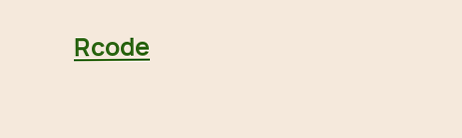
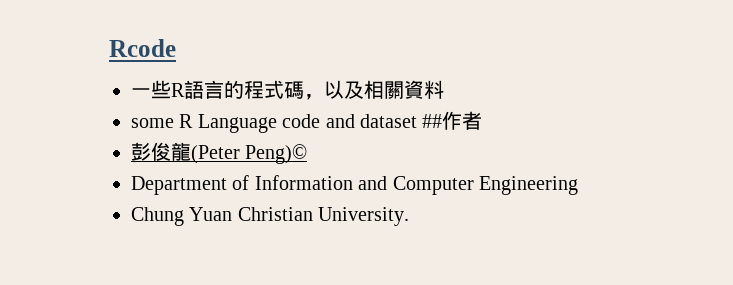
+ 一些R語言的程式碼，以及相關資料
+ some R Language code and dataset ##作者
+ 彭俊龍(Peter Peng)©
+ Department of Information and Computer Engineering
+ Chung Yuan Christian University.

